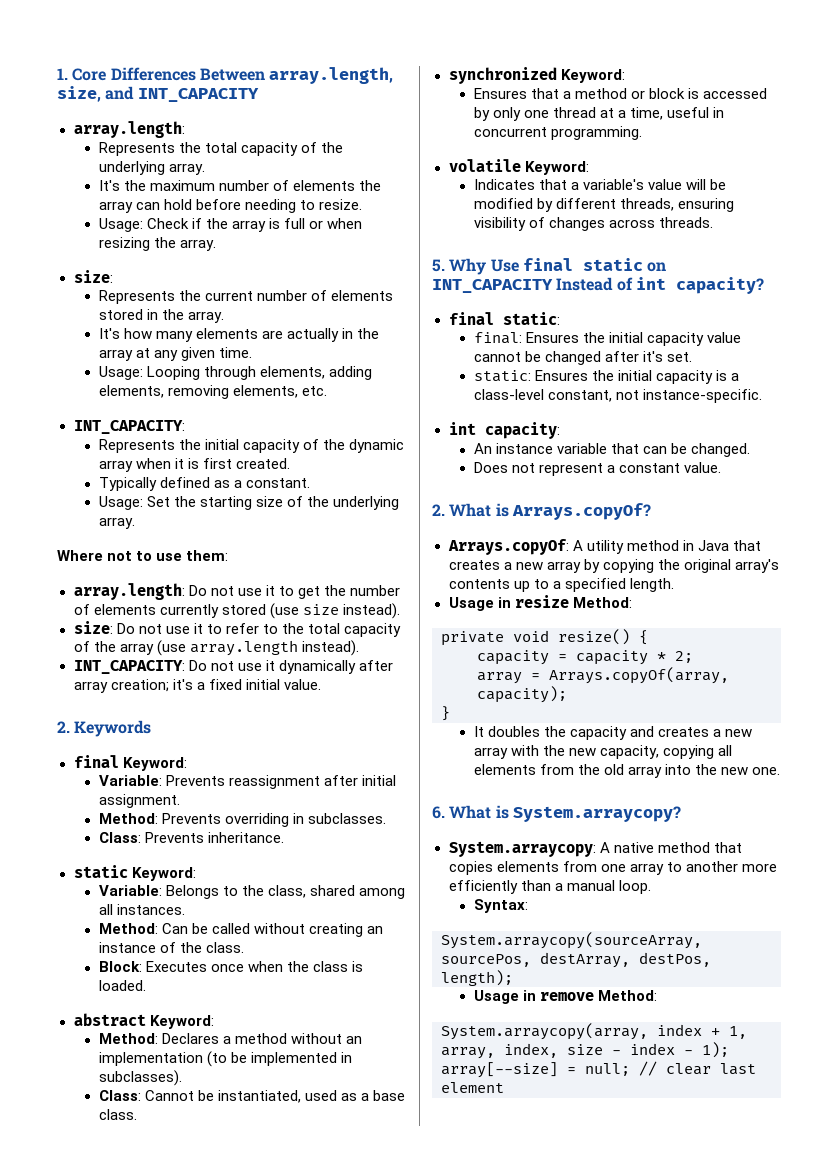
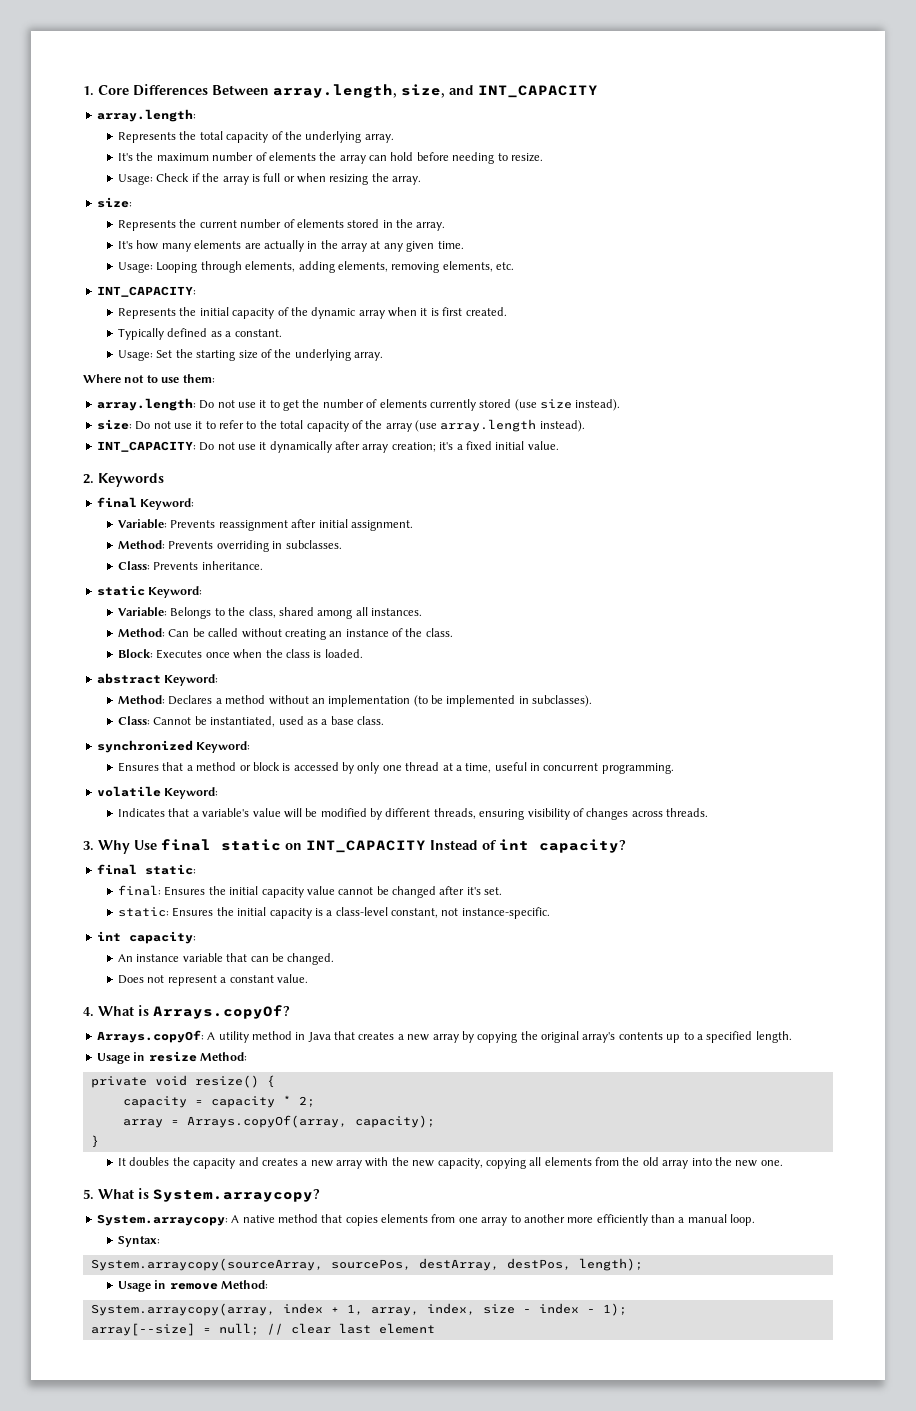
- 5. Why Use final static on INT_CAPACITY Instead of int capacity?
+ 3. Why Use final static on INT_CAPACITY Instead of int capacity?
- 2. What is Arrays.copyOf?
+ 4. What is Arrays.copyOf?
- 6. What is System.arraycopy?
+ 5. What is System.arraycopy?

